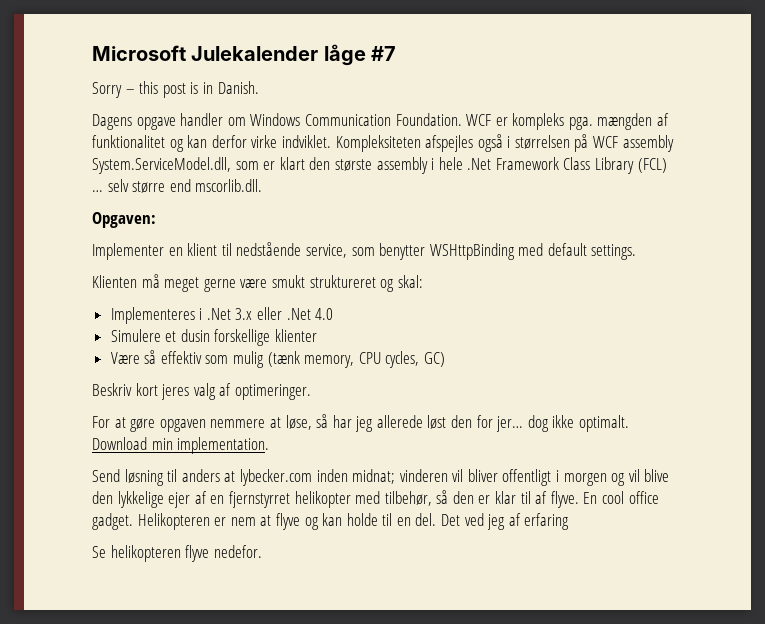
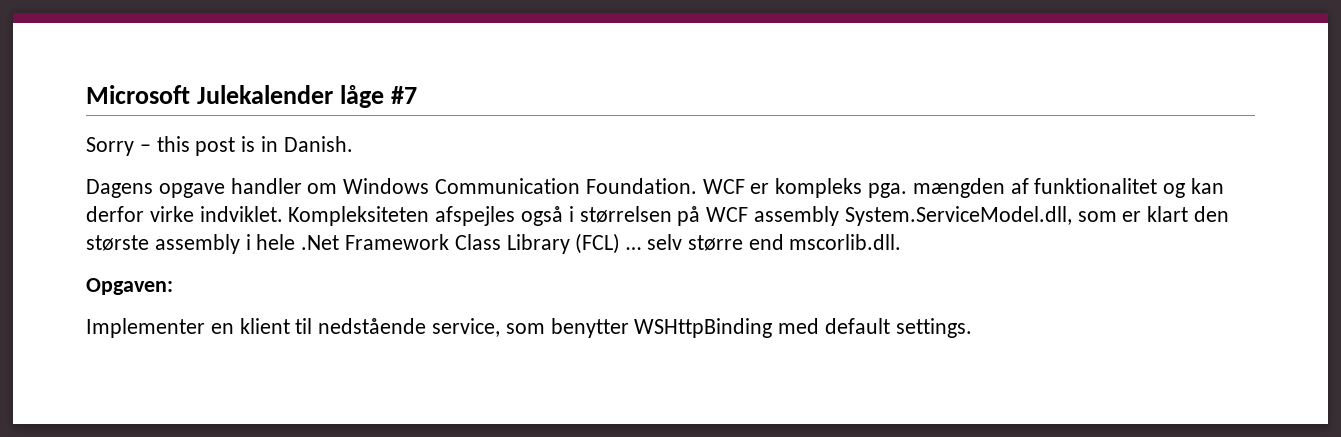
- Klienten må meget gerne være smukt struktureret og skal:
- Implementeres i .Net 3.x eller .Net 4.0
- Simulere et dusin forskellige klienter
- Være så effektiv som mulig (tænk memory, CPU cycles, GC)
- Beskriv kort jeres valg af optimeringer.
- For at gøre opgaven nemmere at løse, så har jeg allerede løst den for jer… dog ikke optimalt. Download min implementation.
- Send løsning til anders at lybecker.com inden midnat; vinderen vil bliver offentligt i morgen og vil blive den lykkelige ejer af en fjernstyrret helikopter med tilbehør, så den er klar til af flyve. En cool office gadget. Helikopteren er nem at flyve og kan holde til en del. Det ved jeg af erfaring
- Se helikopteren flyve nedefor.

